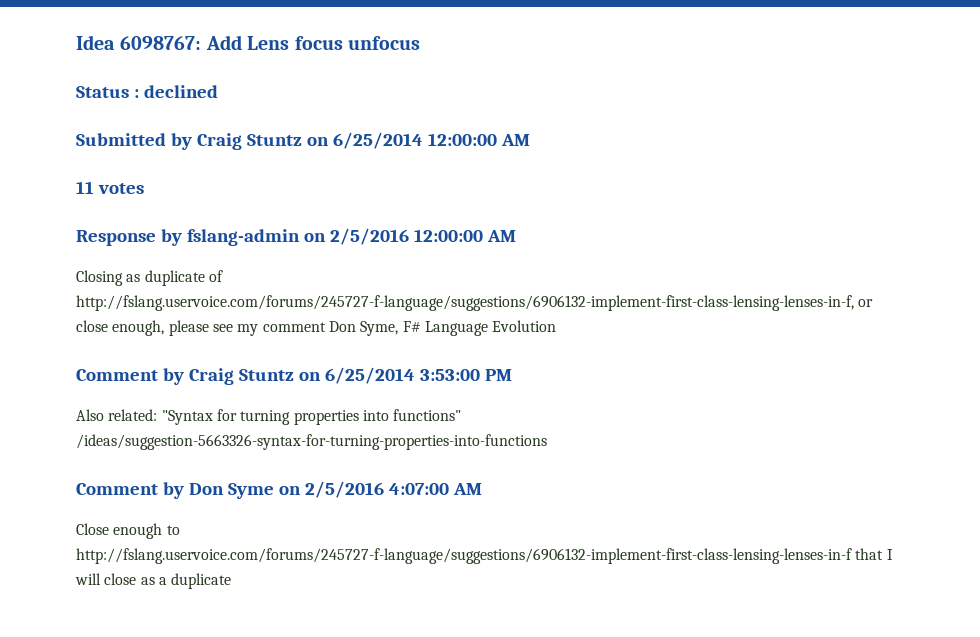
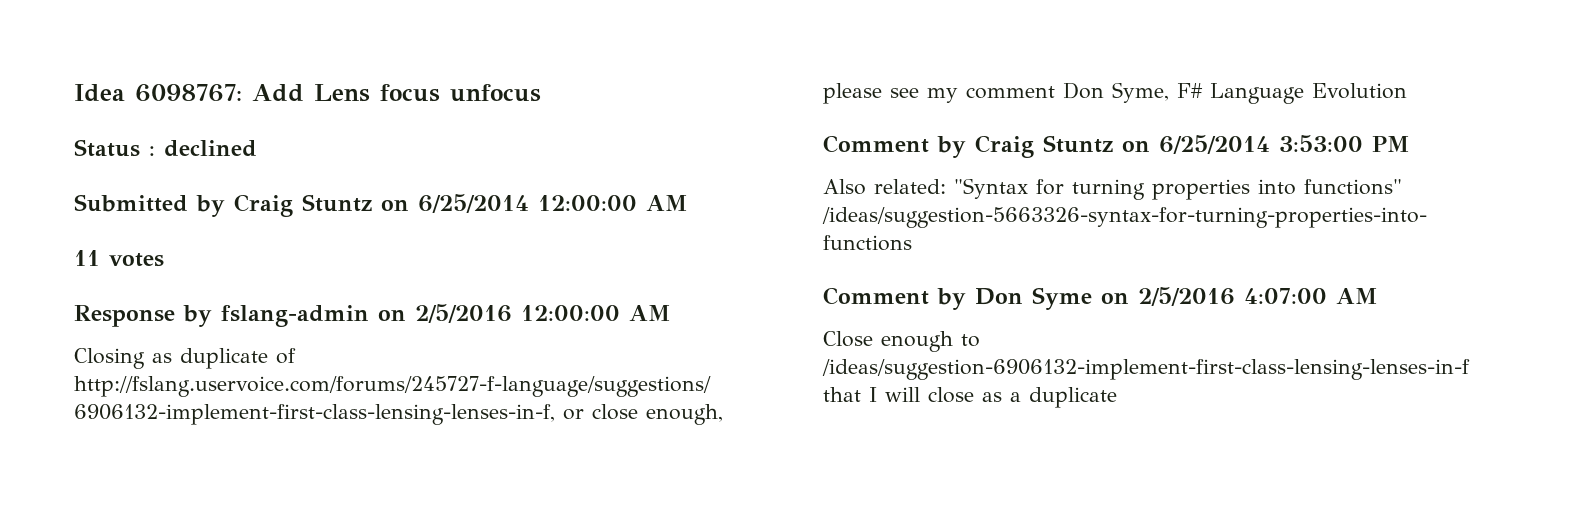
- Close enough to http://fslang.uservoice.com/forums/245727-f-language/suggestions/6906132-implement-first-class-lensing-lenses-in-f that I will close as a duplicate
+ Close enough to /ideas/suggestion-6906132-implement-first-class-lensing-lenses-in-f that I will close as a duplicate

